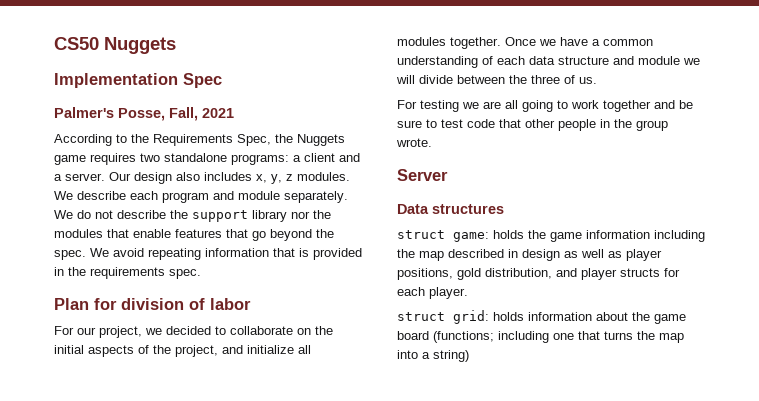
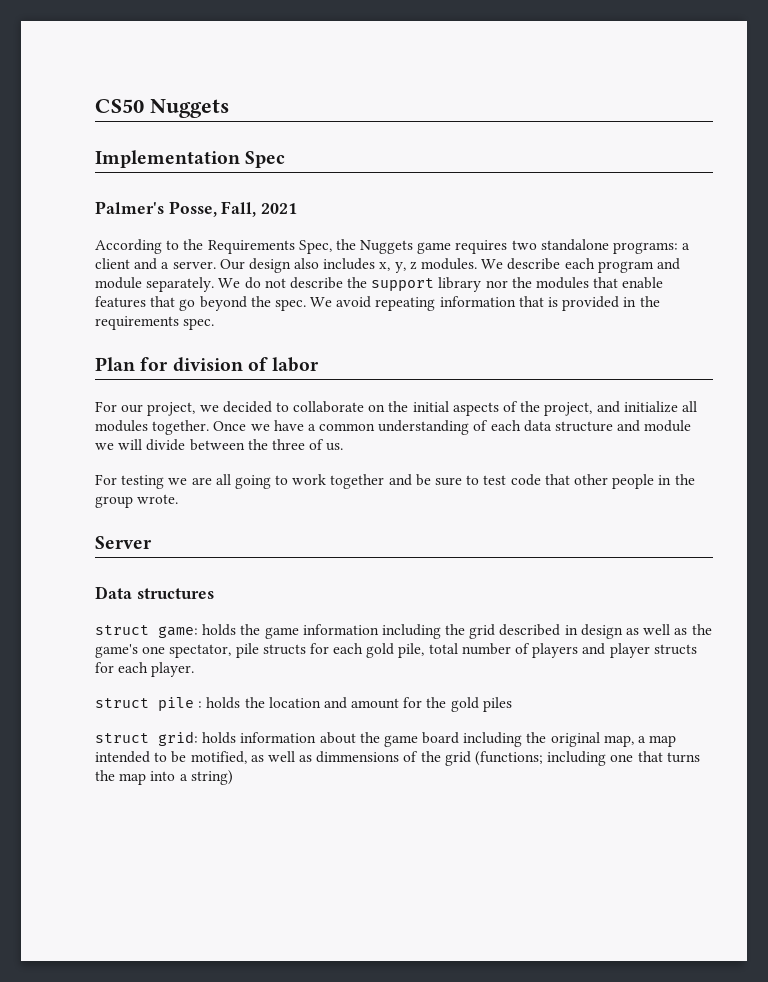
- struct game: holds the game information including the map described in design as well as player positions, gold distribution, and player structs for each player.
+ struct game: holds the game information including the grid described in design as well as the game's one spectator, pile structs for each gold pile, total number of players and player structs for each player.
+ struct pile : holds the location and amount for the gold piles
- struct grid: holds information about the game board (functions; including one that turns the map into a string)
+ struct grid: holds information about the game board including the original map, a map intended to be motified, as well as dimmensions of the grid (functions; including one that turns the map into a string)

